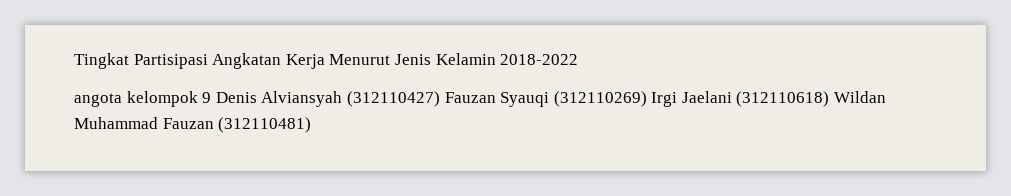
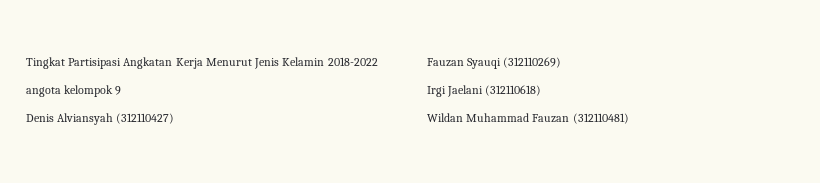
- angota kelompok 9 Denis Alviansyah (312110427) Fauzan Syauqi (312110269) Irgi Jaelani (312110618) Wildan Muhammad Fauzan (312110481)
+ angota kelompok 9
+ Denis Alviansyah (312110427)
+ Fauzan Syauqi (312110269)
+ Irgi Jaelani (312110618)
+ Wildan Muhammad Fauzan (312110481)

